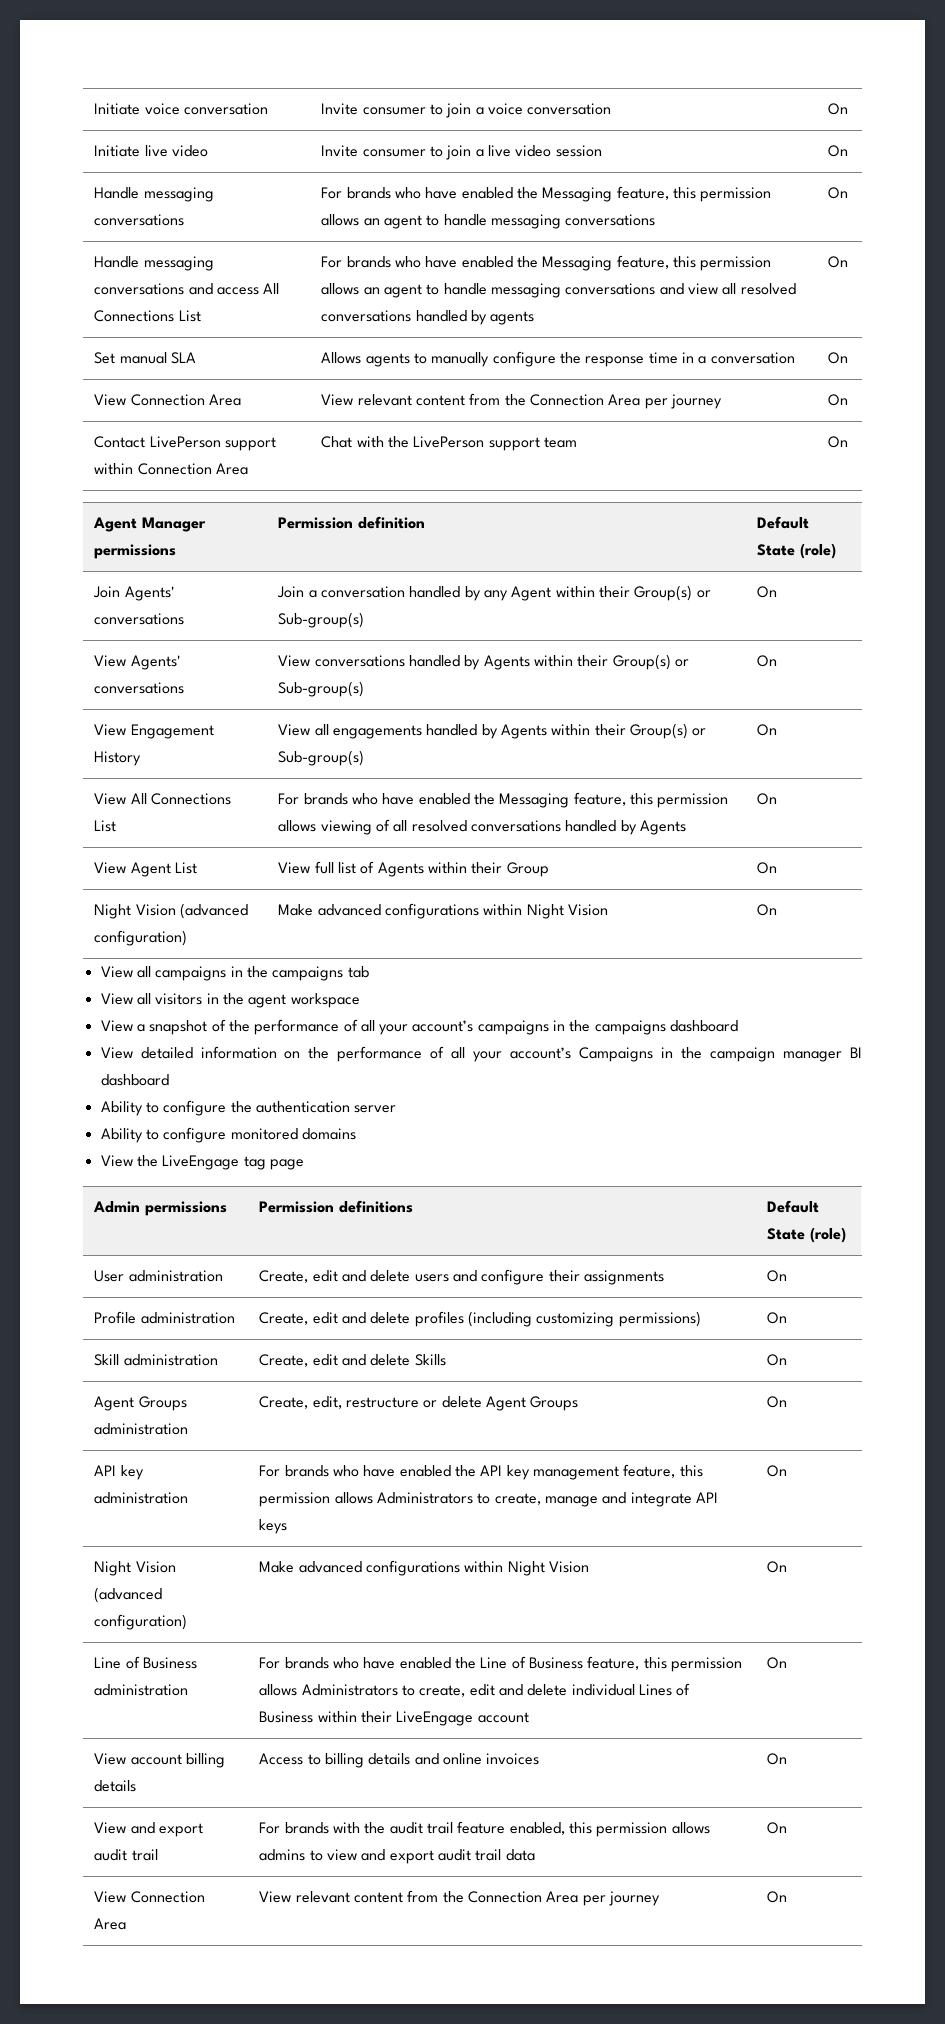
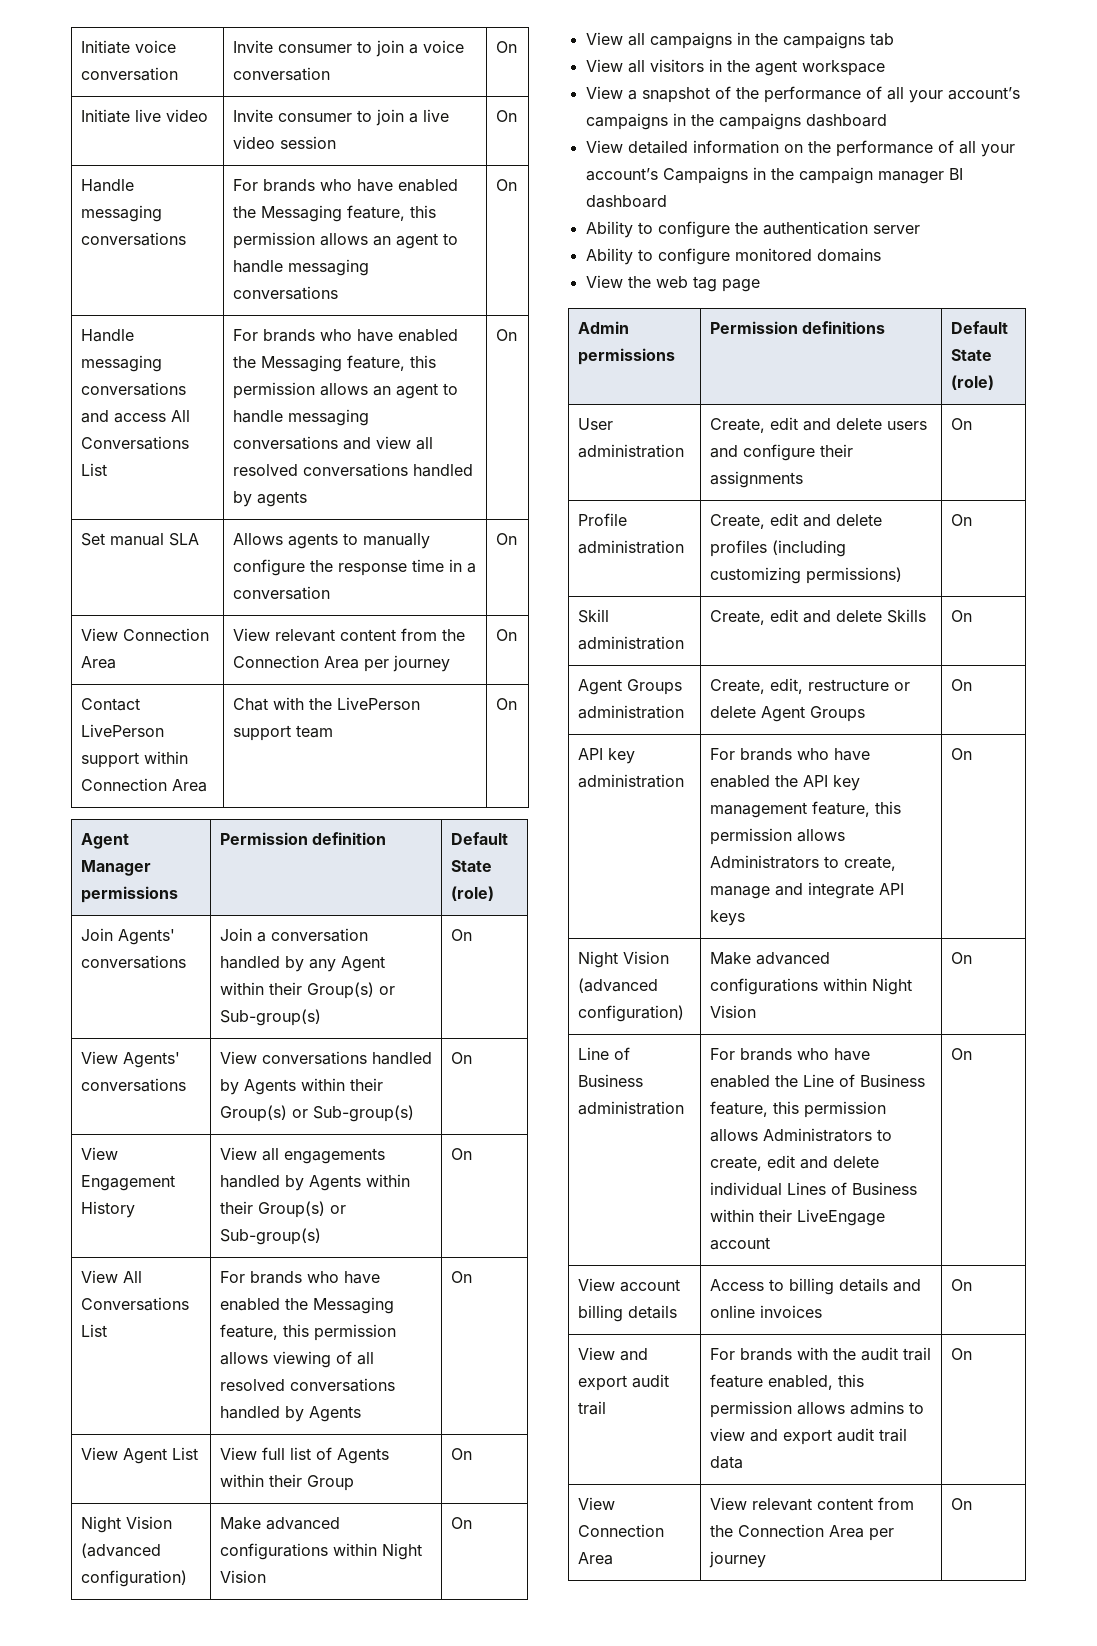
- Handle messaging conversations and access All Connections List | For brands who have enabled the Messaging feature, this permission allows an agent to handle messaging conversations and view all resolved conversations handled by agents | On
+ Handle messaging conversations and access All Conversations List | For brands who have enabled the Messaging feature, this permission allows an agent to handle messaging conversations and view all resolved conversations handled by agents | On
- View All Connections List | For brands who have enabled the Messaging feature, this permission allows viewing of all resolved conversations handled by Agents | On
+ View All Conversations List | For brands who have enabled the Messaging feature, this permission allows viewing of all resolved conversations handled by Agents | On
- View the LiveEngage tag page
+ View the web tag page

